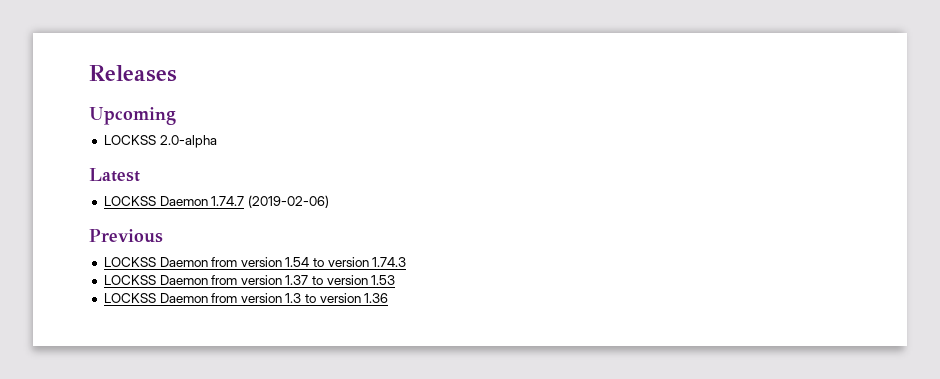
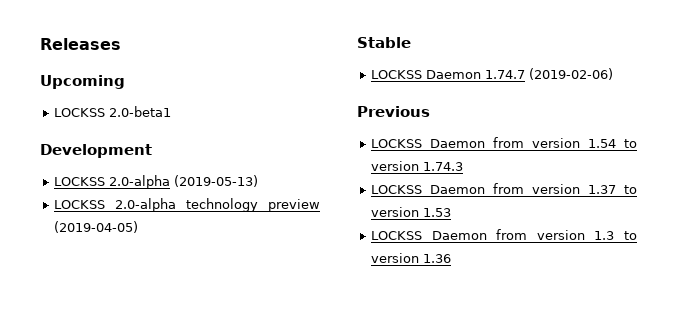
- LOCKSS 2.0-alpha
- Latest
+ LOCKSS 2.0-beta1
+ Development
+ LOCKSS 2.0-alpha (2019-05-13)
+ LOCKSS 2.0-alpha technology preview (2019-04-05)
+ Stable

